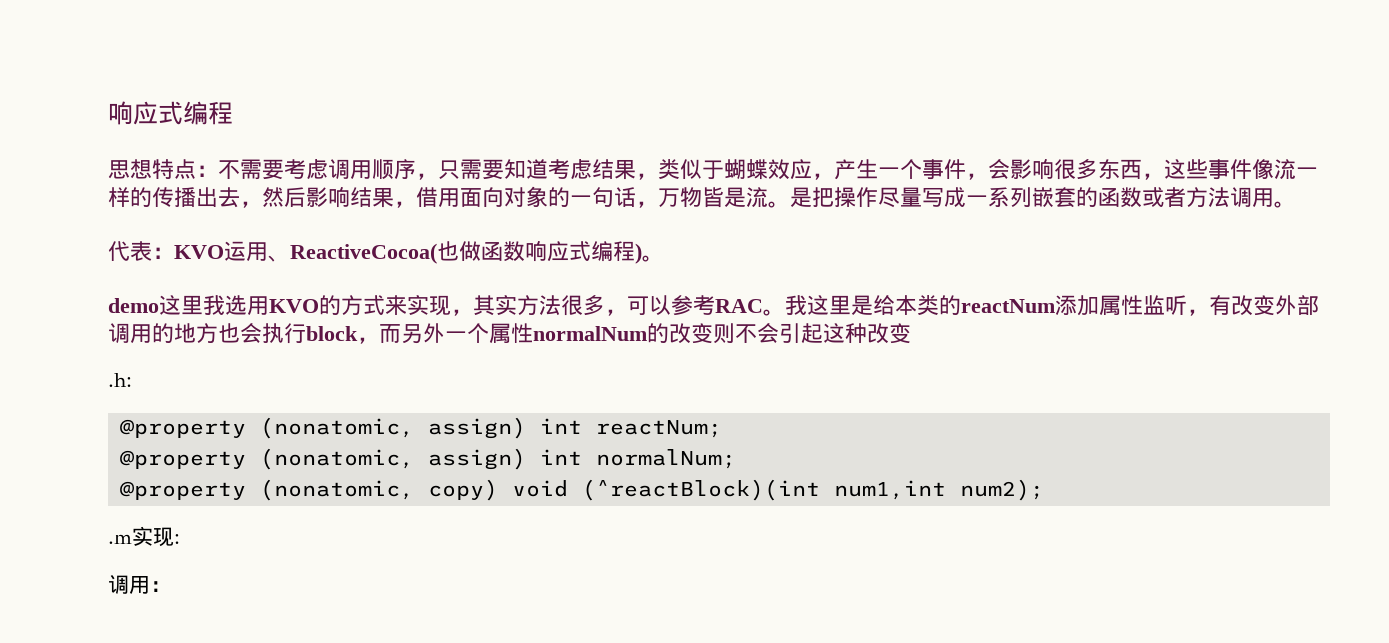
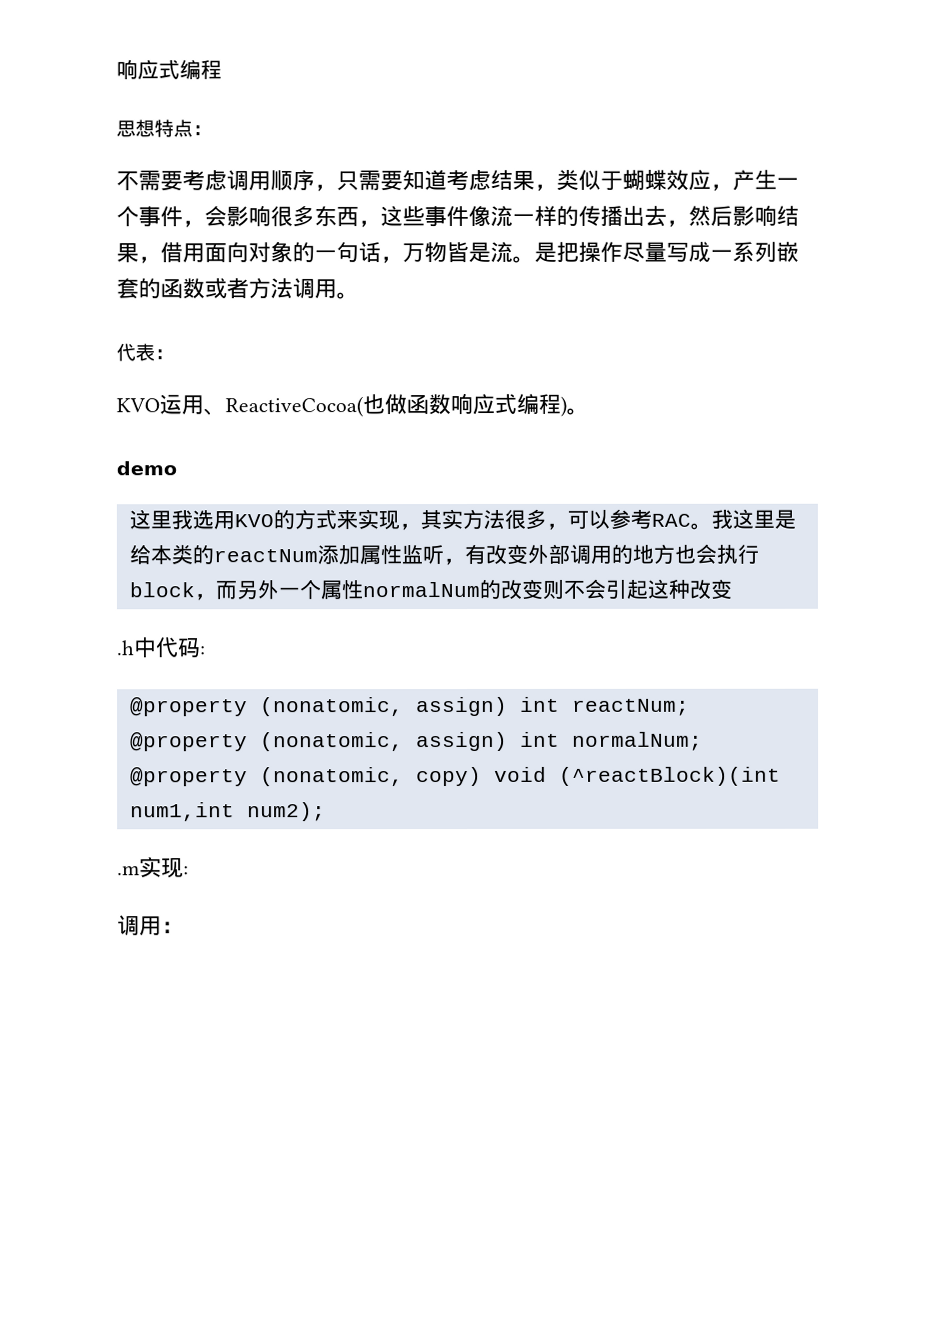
- 思想特点：不需要考虑调用顺序，只需要知道考虑结果，类似于蝴蝶效应，产生一个事件，会影响很多东西，这些事件像流一样的传播出去，然后影响结果，借用面向对象的一句话，万物皆是流。
+ 思想特点：
+ 不需要考虑调用顺序，只需要知道考虑结果，类似于蝴蝶效应，产生一个事件，会影响很多东西，这些事件像流一样的传播出去，然后影响结果，借用面向对象的一句话，万物皆是流。
- 代表：KVO运用、ReactiveCocoa(也做函数响应式编程)。
+ 代表：
+ KVO运用、ReactiveCocoa(也做函数响应式编程)。
- demo这里我选用KVO的方式来实现，其实方法很多，可以参考RAC。
+ demo
+ 这里我选用KVO的方式来实现，其实方法很多，可以参考RAC。
- .h:
+ .h中代码:

